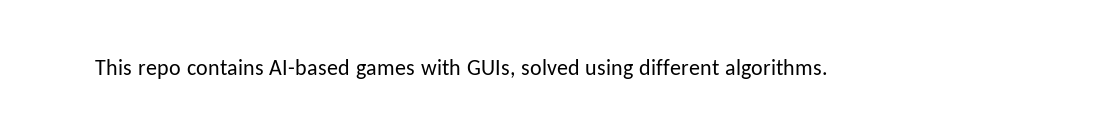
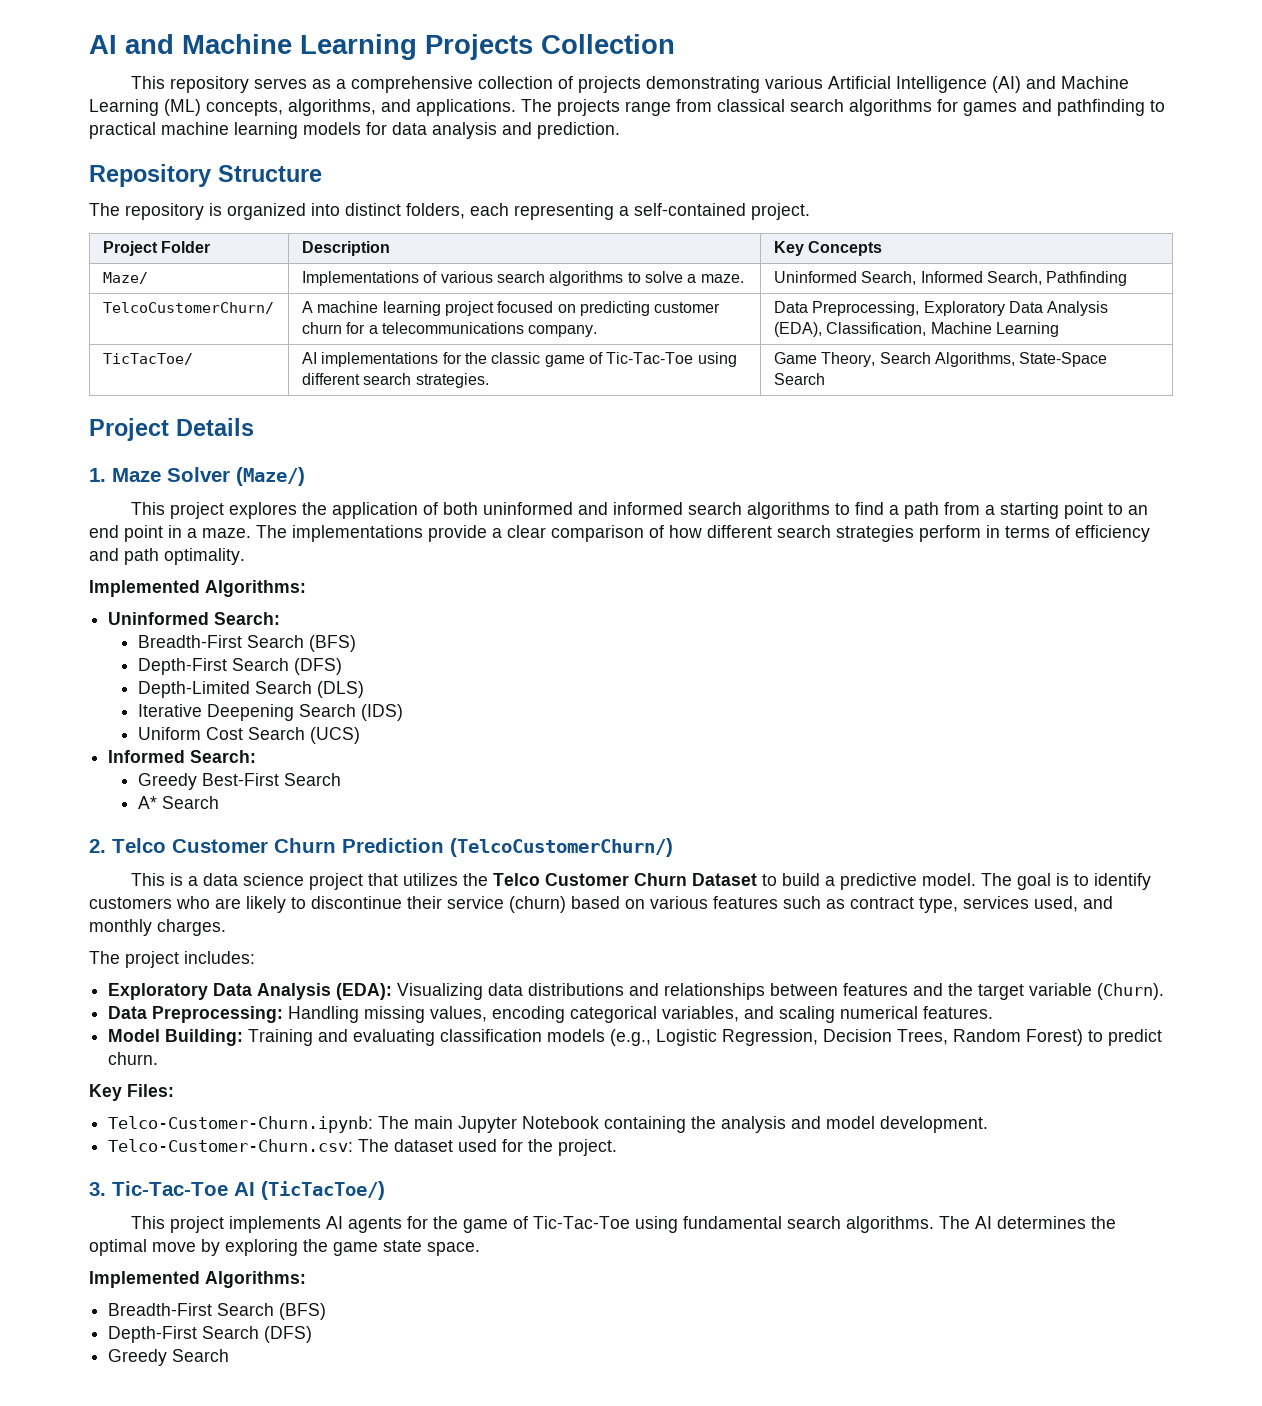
- This repo contains AI-based games with GUIs, solved using different algorithms.
+ AI and Machine Learning Projects Collection
+ This repository serves as a comprehensive collection of projects demonstrating various Artificial Intelligence (AI) and Machine Learning (ML) concepts, algorithms, and applications. The projects range from classical search algorithms for games and pathfinding to practical machine learning models for data analysis and prediction.
+ Repository Structure
+ The repository is organized into distinct folders, each representing a self-contained project.
+ Project Folder | Description | Key Concepts
+ Maze/ | Implementations of various search algorithms to solve a maze. | Uninformed Search, Informed Search, Pathfinding
+ TelcoCustomerChurn/ | A machine learning project focused on predicting customer churn for a telecommunications company. | Data Preprocessing, Exploratory Data Analysis (EDA), Classification, Machine Learning
+ TicTacToe/ | AI implementations for the classic game of Tic-Tac-Toe using different search strategies. | Game Theory, Search Algorithms, State-Space Search
+ Project Details
+ 1. Maze Solver (Maze/)
+ This project explores the application of both uninformed and informed search algorithms to find a path from a starting point to an end point in a maze. The implementations provide a clear comparison of how different search strategies perform in terms of efficiency and path optimality.
+ Implemented Algorithms:
+ Uninformed Search:
+ Breadth-First Search (BFS)
+ Depth-First Search (DFS)
+ Depth-Limited Search (DLS)
+ Iterative Deepening Search (IDS)
+ Uniform Cost Search (UCS)
+ Informed Search:
+ Greedy Best-First Search
+ A* Search
+ 2. Telco Customer Churn Prediction (TelcoCustomerChurn/)
+ This is a data science project that utilizes the Telco Customer Churn Dataset to build a predictive model. The goal is to identify customers who are likely to discontinue their service (churn) based on various features such as contract type, services used, and monthly charges.
+ The project includes:
+ Exploratory Data Analysis (EDA): Visualizing data distributions and relationships between features and the target variable (Churn).
+ Data Preprocessing: Handling missing values, encoding categorical variables, and scaling numerical features.
+ Model Building: Training and evaluating classification models (e.g., Logistic Regression, Decision Trees, Random Forest) to predict churn.
+ Key Files:
+ Telco-Customer-Churn.ipynb: The main Jupyter Notebook containing the analysis and model development.
+ Telco-Customer-Churn.csv: The dataset used for the project.
+ 3. Tic-Tac-Toe AI (TicTacToe/)
+ This project implements AI agents for the game of Tic-Tac-Toe using fundamental search algorithms. The AI determines the optimal move by exploring the game state space.
+ Implemented Algorithms:
+ Breadth-First Search (BFS)
+ Depth-First Search (DFS)
+ Greedy Search

